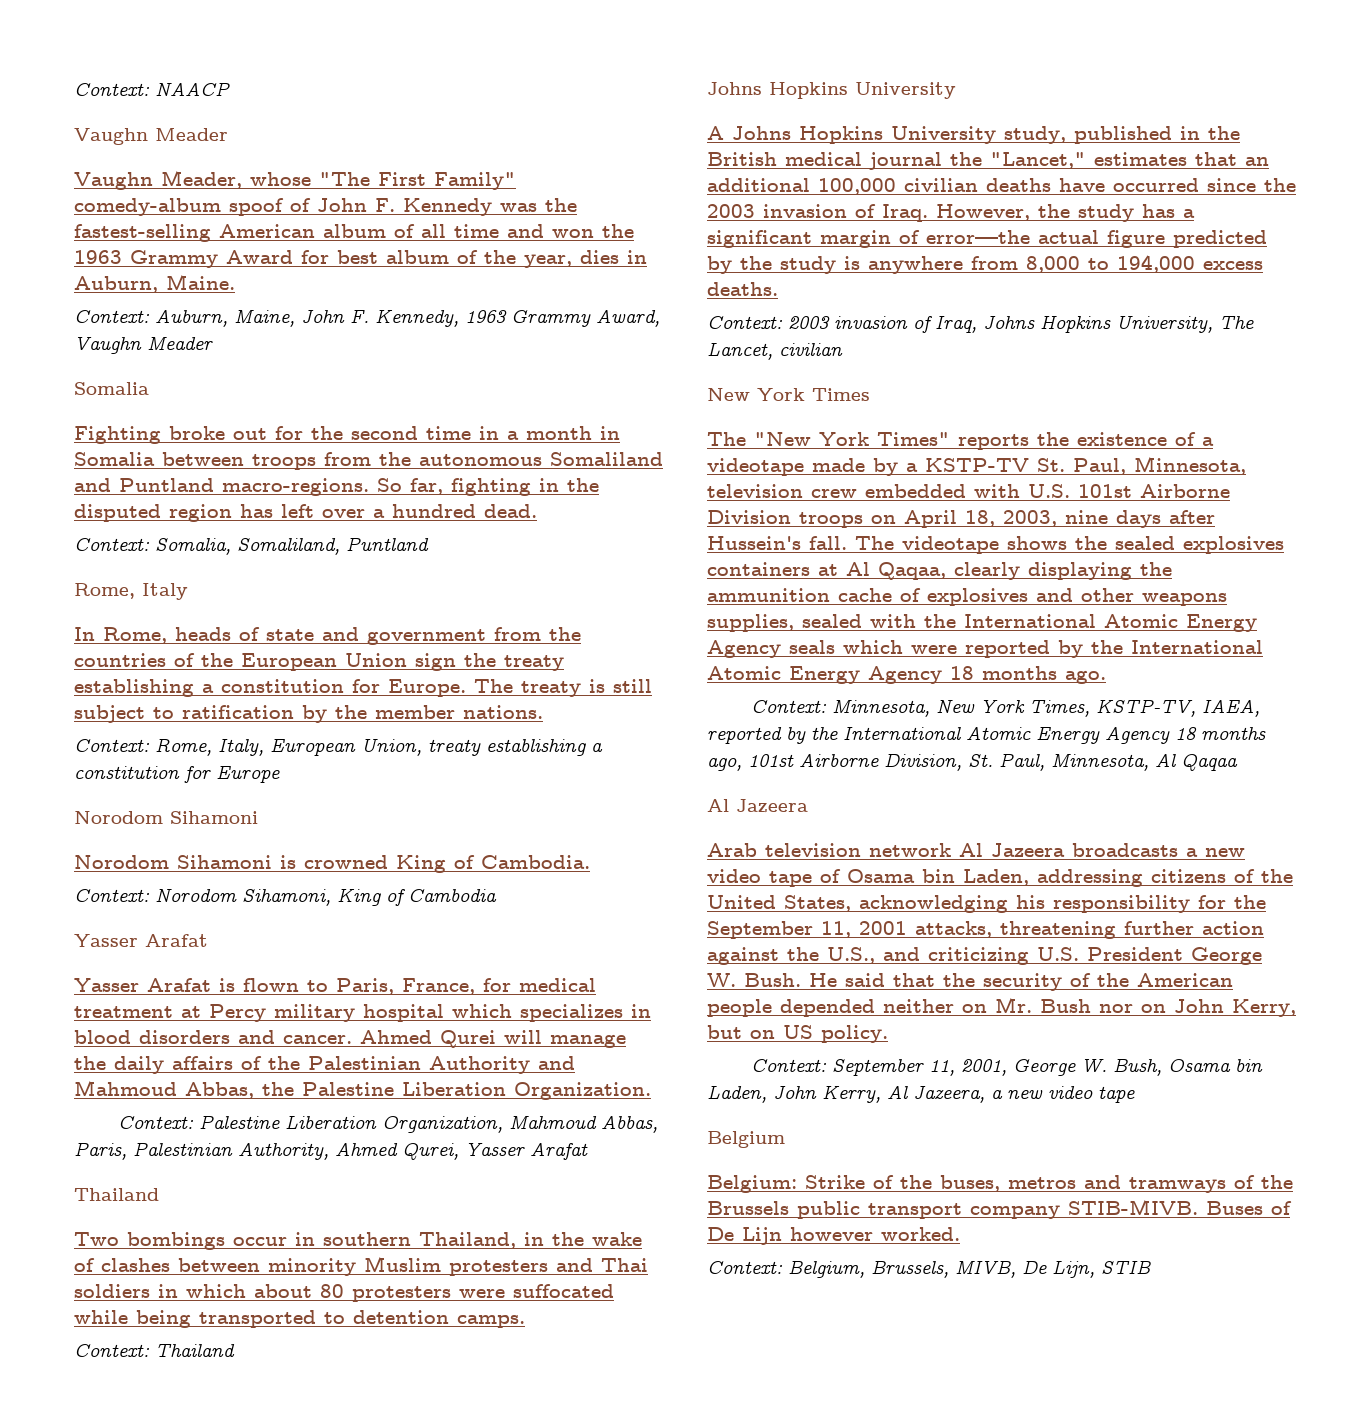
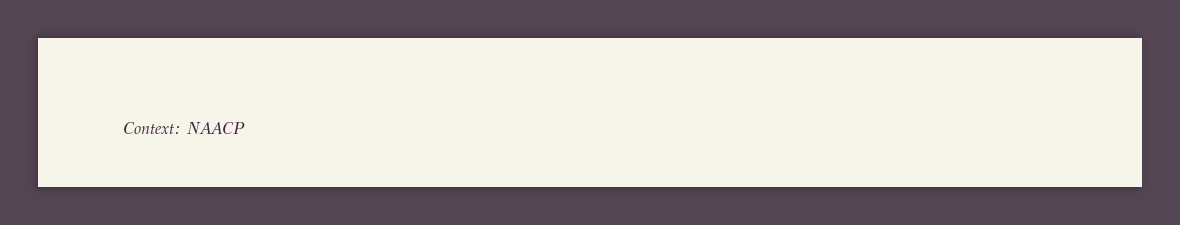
  Context: NAACP
- Vaughn Meader
- Vaughn Meader, whose "The First Family" comedy-album spoof of John F. Kennedy was the fastest-selling American album of all time and won the 1963 Grammy Award for best album of the year, dies in Auburn, Maine.
- Context: Auburn, Maine, John F. Kennedy, 1963 Grammy Award, Vaughn Meader
- Somalia
- Fighting broke out for the second time in a month in Somalia between troops from the autonomous Somaliland and Puntland macro-regions. So far, fighting in the disputed region has left over a hundred dead.
- Context: Somalia, Somaliland, Puntland
- Rome, Italy
- In Rome, heads of state and government from the countries of the European Union sign the treaty establishing a constitution for Europe. The treaty is still subject to ratification by the member nations.
- Context: Rome, Italy, European Union, treaty establishing a constitution for Europe
- Norodom Sihamoni
- Norodom Sihamoni is crowned King of Cambodia.
- Context: Norodom Sihamoni, King of Cambodia
- Yasser Arafat
- Yasser Arafat is flown to Paris, France, for medical treatment at Percy military hospital which specializes in blood disorders and cancer. Ahmed Qurei will manage the daily affairs of the Palestinian Authority and Mahmoud Abbas, the Palestine Liberation Organization.
- Context: Palestine Liberation Organization, Mahmoud Abbas, Paris, Palestinian Authority, Ahmed Qurei, Yasser Arafat
- Thailand
- Two bombings occur in southern Thailand, in the wake of clashes between minority Muslim protesters and Thai soldiers in which about 80 protesters were suffocated while being transported to detention camps.
- Context: Thailand
- Johns Hopkins University
- A Johns Hopkins University study, published in the British medical journal the "Lancet," estimates that an additional 100,000 civilian deaths have occurred since the 2003 invasion of Iraq. However, the study has a significant margin of error—the actual figure predicted by the study is anywhere from 8,000 to 194,000 excess deaths.
- Context: 2003 invasion of Iraq, Johns Hopkins University, The Lancet, civilian
- New York Times
- The "New York Times" reports the existence of a videotape made by a KSTP-TV St. Paul, Minnesota, television crew embedded with U.S. 101st Airborne Division troops on April 18, 2003, nine days after Hussein's fall. The videotape shows the sealed explosives containers at Al Qaqaa, clearly displaying the ammunition cache of explosives and other weapons supplies, sealed with the International Atomic Energy Agency seals which were reported by the International Atomic Energy Agency 18 months ago.
- Context: Minnesota, New York Times, KSTP-TV, IAEA, reported by the International Atomic Energy Agency 18 months ago, 101st Airborne Division, St. Paul, Minnesota, Al Qaqaa
- Al Jazeera
- Arab television network Al Jazeera broadcasts a new video tape of Osama bin Laden, addressing citizens of the United States, acknowledging his responsibility for the September 11, 2001 attacks, threatening further action against the U.S., and criticizing U.S. President George W. Bush. He said that the security of the American people depended neither on Mr. Bush nor on John Kerry, but on US policy.
- Context: September 11, 2001, George W. Bush, Osama bin Laden, John Kerry, Al Jazeera, a new video tape
- Belgium
- Belgium: Strike of the buses, metros and tramways of the Brussels public transport company STIB-MIVB. Buses of De Lijn however worked.
- Context: Belgium, Brussels, MIVB, De Lijn, STIB

